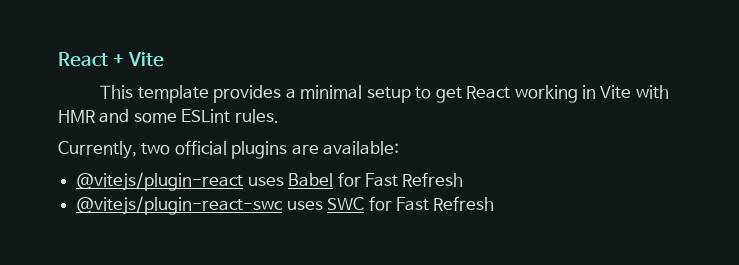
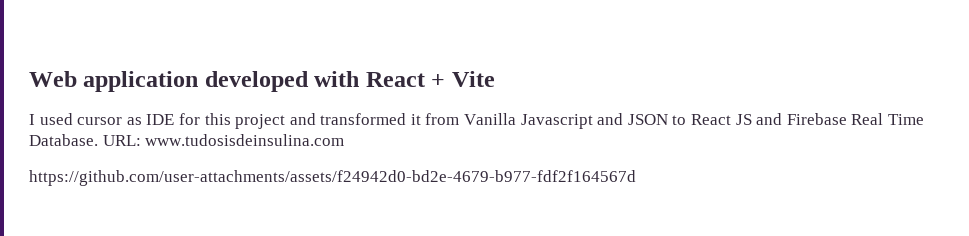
- React + Vite
+ Web application developed with React + Vite
- This template provides a minimal setup to get React working in Vite with HMR and some ESLint rules.
- Currently, two official plugins are available:
- @vitejs/plugin-react uses Babel for Fast Refresh
- @vitejs/plugin-react-swc uses SWC for Fast Refresh
+ I used cursor as IDE for this project and transformed it from Vanilla Javascript and JSON to React JS and Firebase Real Time Database. URL: www.tudosisdeinsulina.com
+ https://github.com/user-attachments/assets/f24942d0-bd2e-4679-b977-fdf2f164567d

